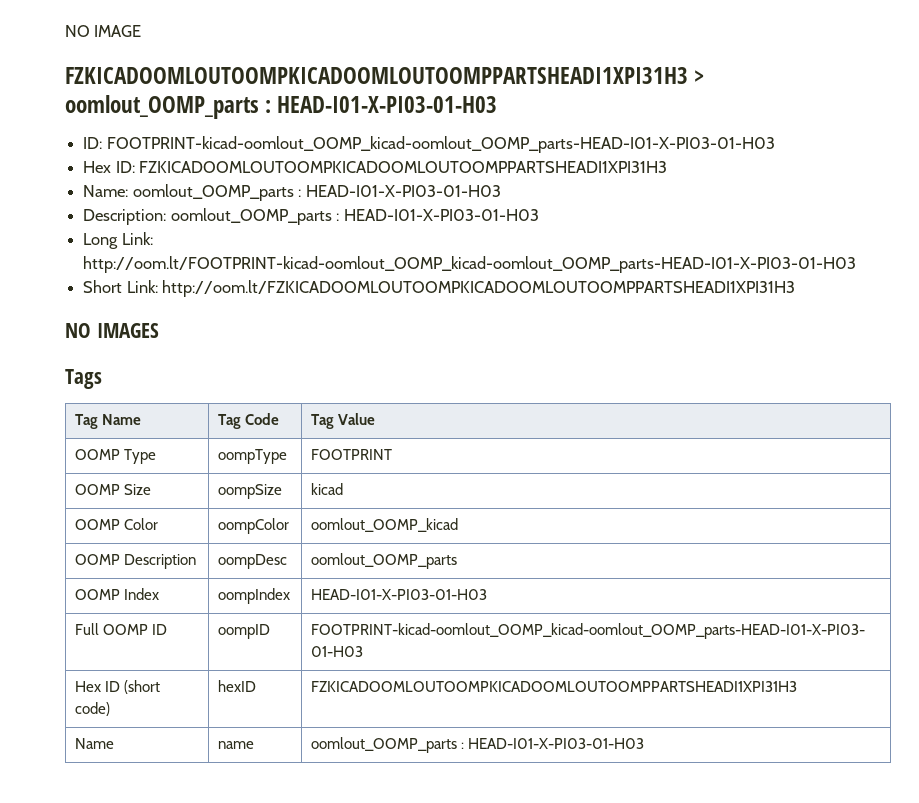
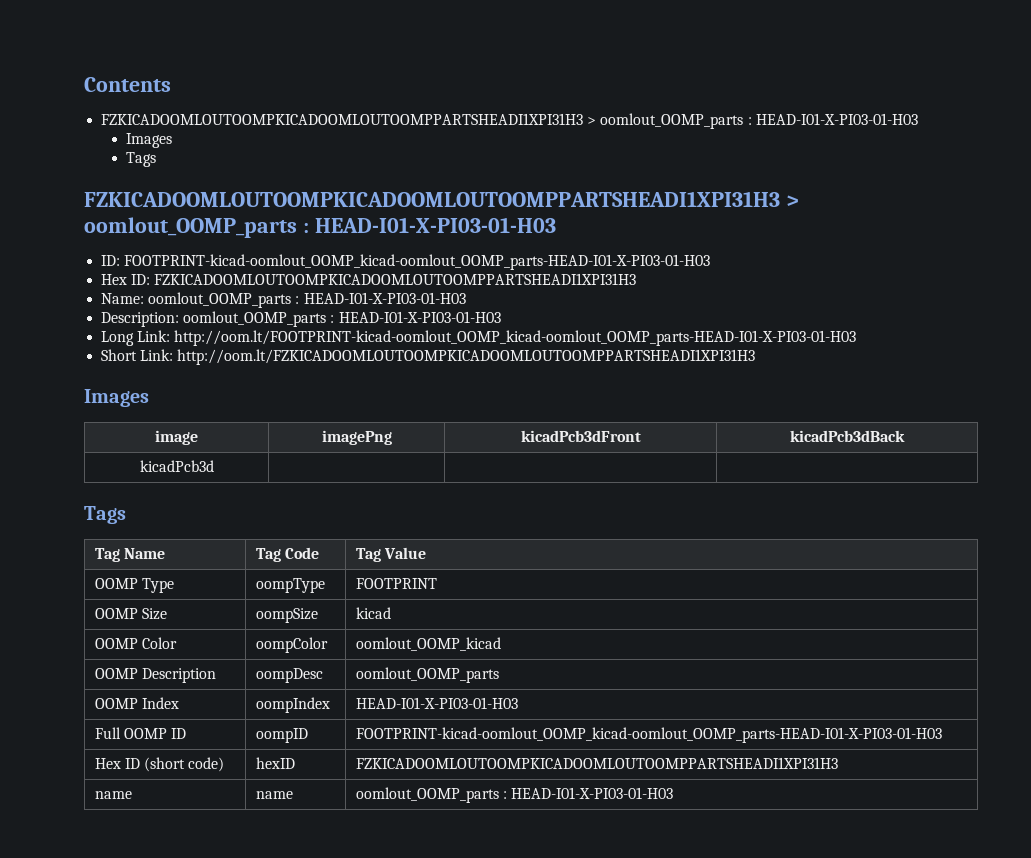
- NO IMAGE
+ Contents
+ FZKICADOOMLOUTOOMPKICADOOMLOUTOOMPPARTSHEADI1XPI31H3 > oomlout_OOMP_parts : HEAD-I01-X-PI03-01-H03
+ Images
+ Tags
  Short Link: http://oom.lt/FZKICADOOMLOUTOOMPKICADOOMLOUTOOMPPARTSHEADI1XPI31H3
- NO IMAGES
+ Images
+ image | imagePng | kicadPcb3dFront | kicadPcb3dBack
+ kicadPcb3d | | |
- Name | name | oomlout_OOMP_parts : HEAD-I01-X-PI03-01-H03
+ name | name | oomlout_OOMP_parts : HEAD-I01-X-PI03-01-H03

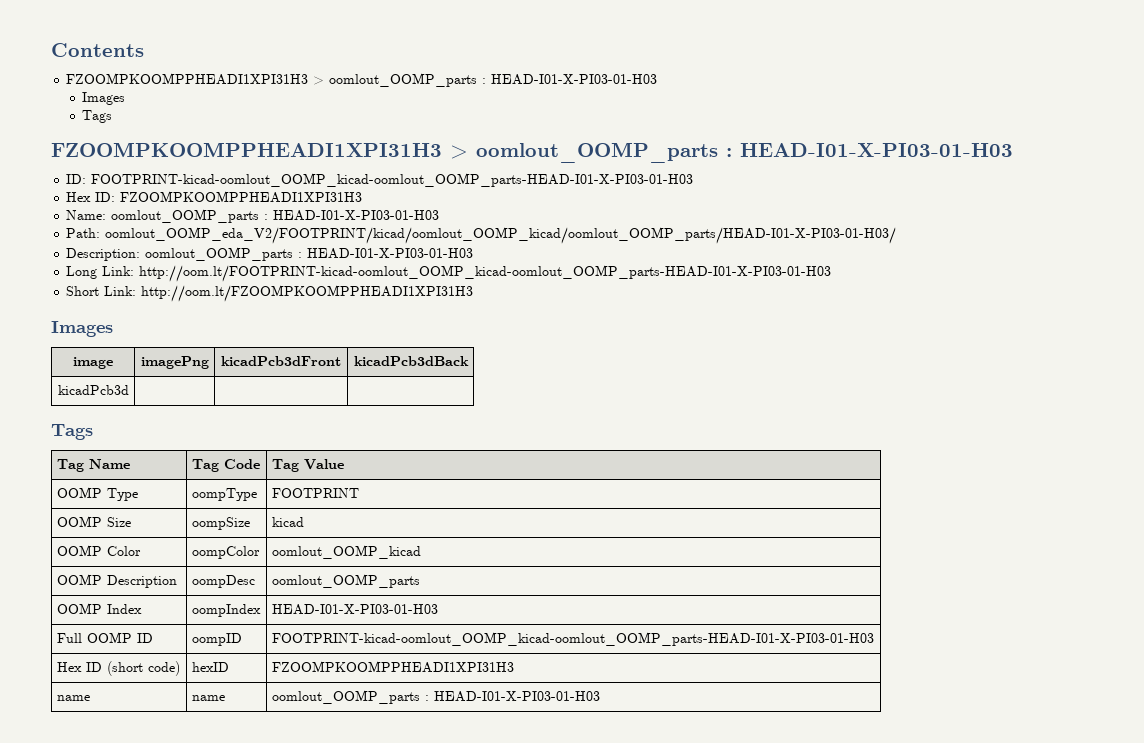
  Contents
- FZKICADOOMLOUTOOMPKICADOOMLOUTOOMPPARTSHEADI1XPI31H3 > oomlout_OOMP_parts : HEAD-I01-X-PI03-01-H03
+ FZOOMPKOOMPPHEADI1XPI31H3 > oomlout_OOMP_parts : HEAD-I01-X-PI03-01-H03
  Images
  Tags
- FZKICADOOMLOUTOOMPKICADOOMLOUTOOMPPARTSHEADI1XPI31H3 > oomlout_OOMP_parts : HEAD-I01-X-PI03-01-H03
+ FZOOMPKOOMPPHEADI1XPI31H3 > oomlout_OOMP_parts : HEAD-I01-X-PI03-01-H03
- Hex ID: FZKICADOOMLOUTOOMPKICADOOMLOUTOOMPPARTSHEADI1XPI31H3
+ Hex ID: FZOOMPKOOMPPHEADI1XPI31H3
+ Path: oomlout_OOMP_eda_V2/FOOTPRINT/kicad/oomlout_OOMP_kicad/oomlout_OOMP_parts/HEAD-I01-X-PI03-01-H03/
- Short Link: http://oom.lt/FZKICADOOMLOUTOOMPKICADOOMLOUTOOMPPARTSHEADI1XPI31H3
+ Short Link: http://oom.lt/FZOOMPKOOMPPHEADI1XPI31H3
- Hex ID (short code) | hexID | FZKICADOOMLOUTOOMPKICADOOMLOUTOOMPPARTSHEADI1XPI31H3
+ Hex ID (short code) | hexID | FZOOMPKOOMPPHEADI1XPI31H3

